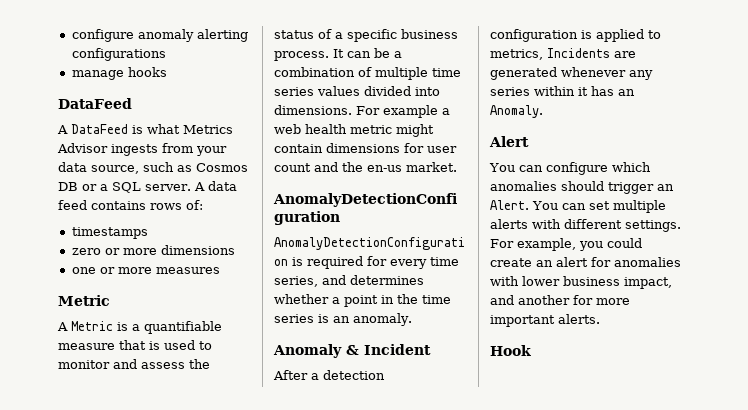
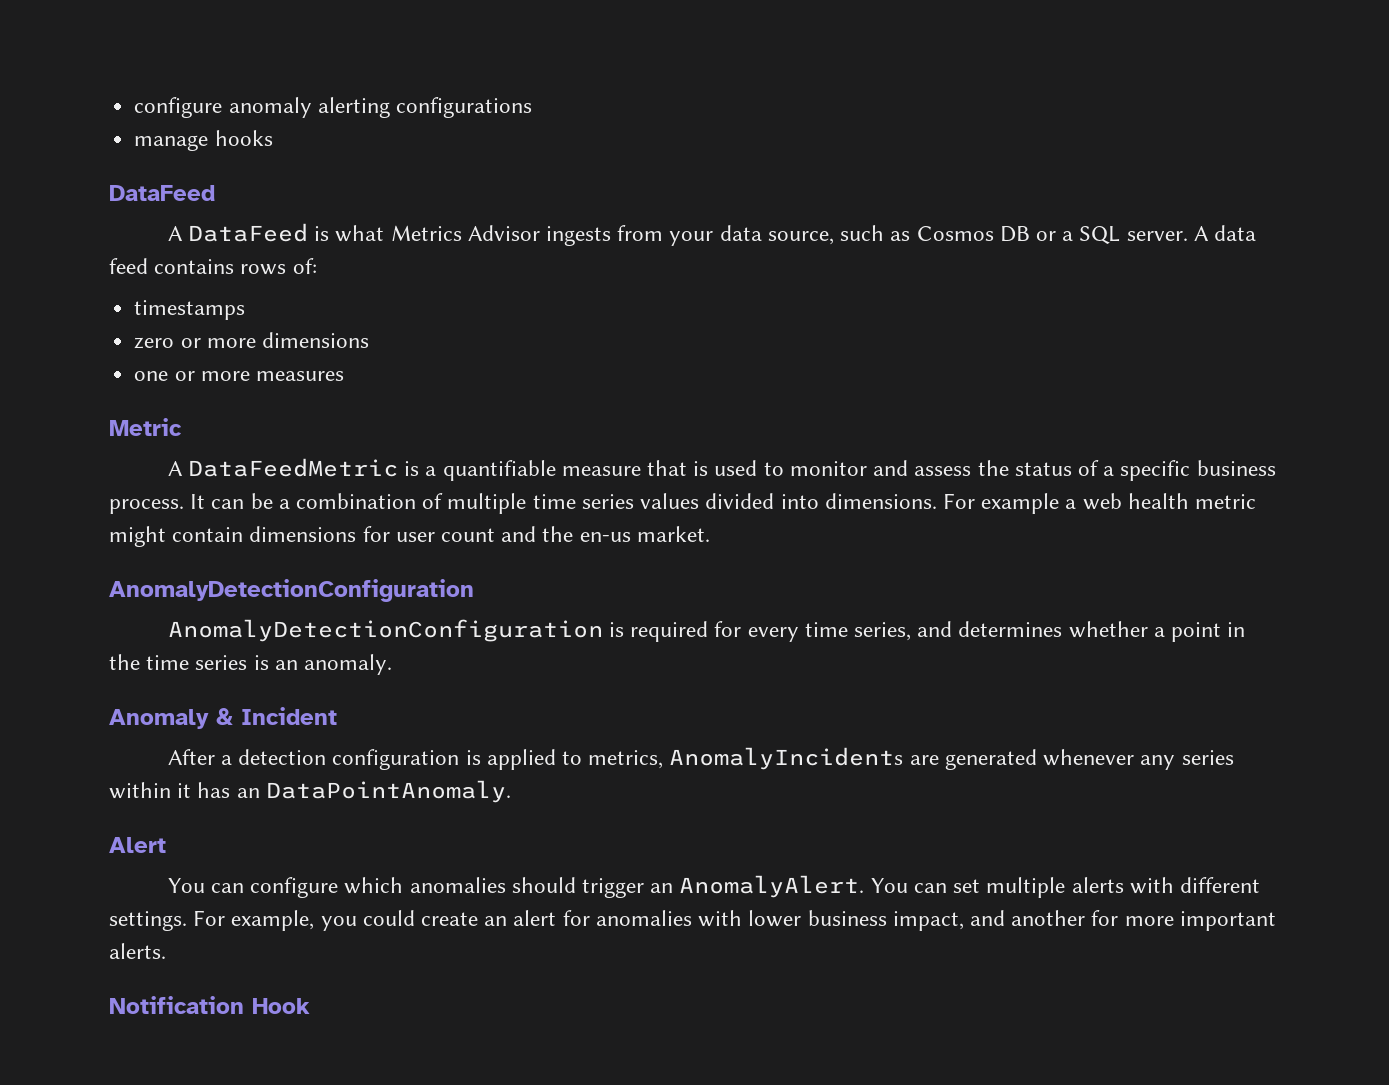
- A Metric is a quantifiable measure that is used to monitor and assess the status of a specific business process.
+ A DataFeedMetric is a quantifiable measure that is used to monitor and assess the status of a specific business process.
- After a detection configuration is applied to metrics, Incidents are generated whenever any series within it has an Anomaly.
+ After a detection configuration is applied to metrics, AnomalyIncidents are generated whenever any series within it has an DataPointAnomaly.
- You can configure which anomalies should trigger an Alert.
+ You can configure which anomalies should trigger an AnomalyAlert.
- Hook
+ Notification Hook

